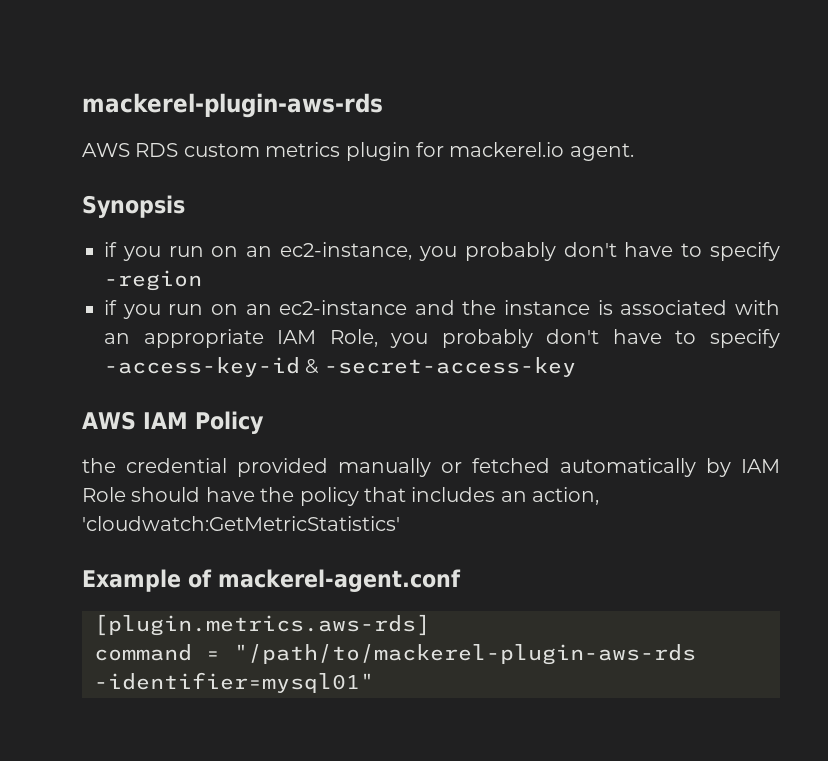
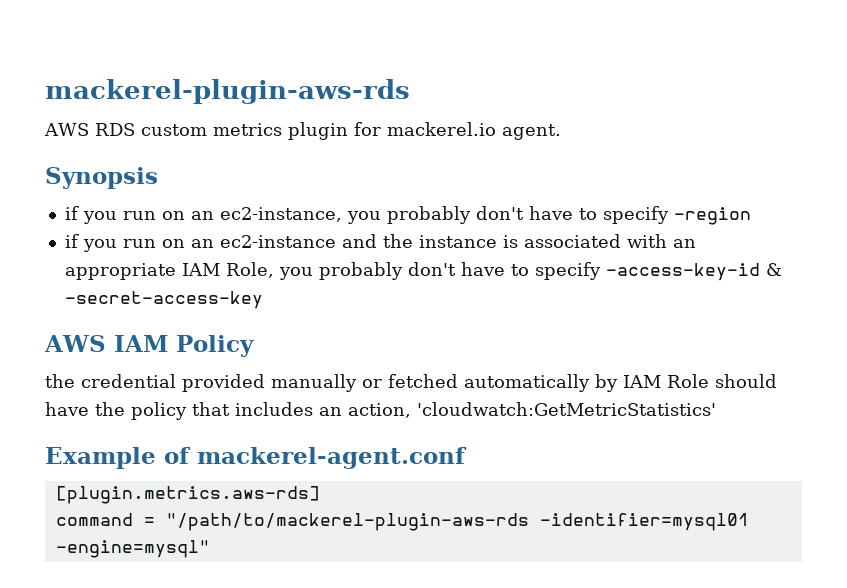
- command = "/path/to/mackerel-plugin-aws-rds -identifier=mysql01"
+ command = "/path/to/mackerel-plugin-aws-rds -identifier=mysql01 -engine=mysql"

